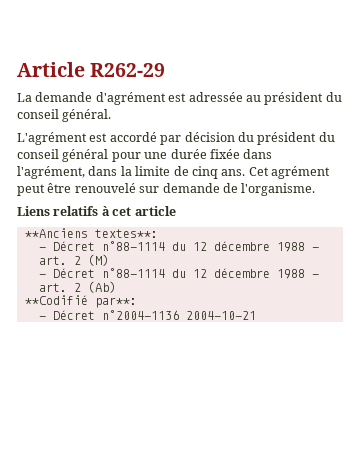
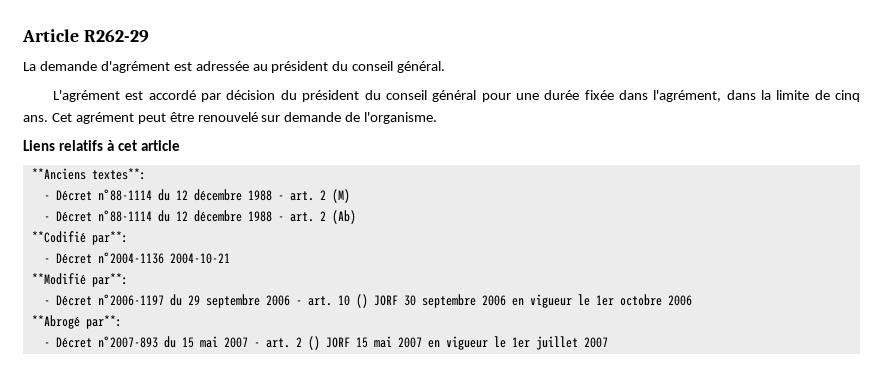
+ **Modifié par**:
+ - Décret n°2006-1197 du 29 septembre 2006 - art. 10 () JORF 30 septembre 2006 en vigueur le 1er octobre 2006
+ **Abrogé par**:
+ - Décret n°2007-893 du 15 mai 2007 - art. 2 () JORF 15 mai 2007 en vigueur le 1er juillet 2007

